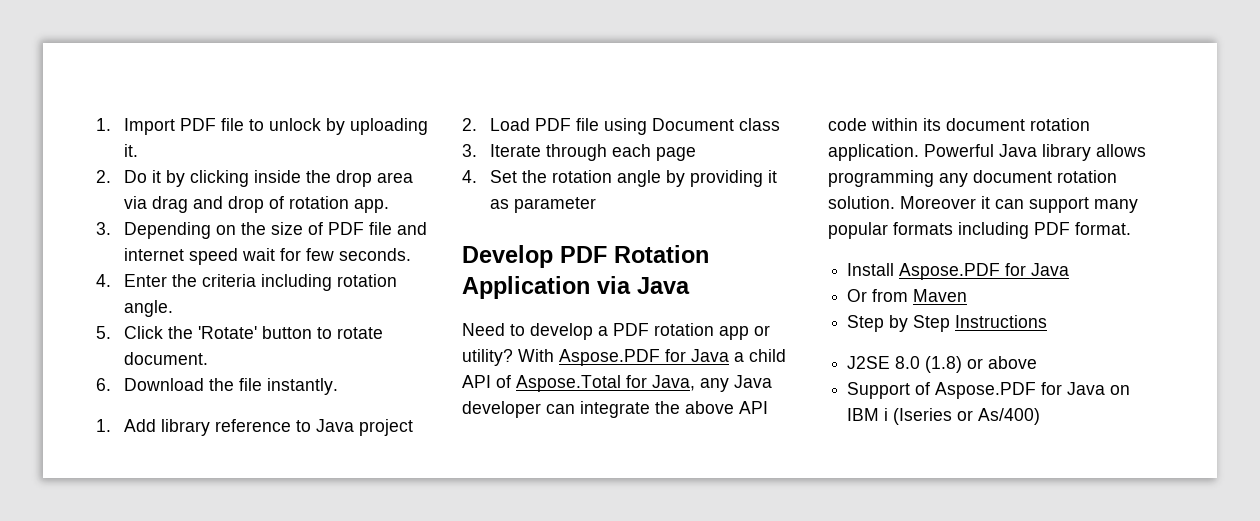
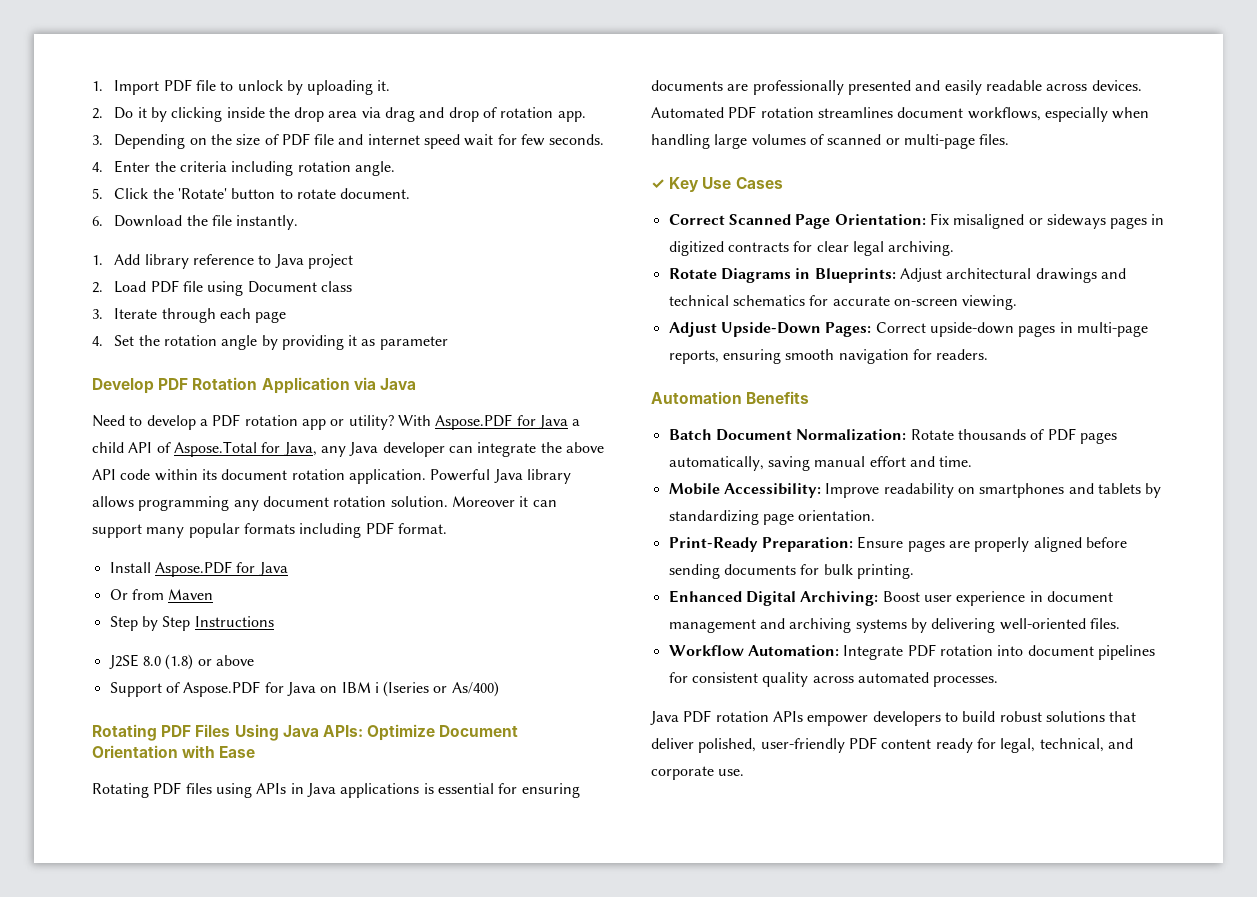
+ Rotating PDF Files Using Java APIs: Optimize Document Orientation with Ease
+ Rotating PDF files using APIs in Java applications is essential for ensuring documents are professionally presented and easily readable across devices. Automated PDF rotation streamlines document workflows, especially when handling large volumes of scanned or multi-page files.
+ ✓ Key Use Cases
+ Correct Scanned Page Orientation: Fix misaligned or sideways pages in digitized contracts for clear legal archiving.
+ Rotate Diagrams in Blueprints: Adjust architectural drawings and technical schematics for accurate on-screen viewing.
+ Adjust Upside-Down Pages: Correct upside-down pages in multi-page reports, ensuring smooth navigation for readers.
+ Automation Benefits
+ Batch Document Normalization: Rotate thousands of PDF pages automatically, saving manual effort and time.
+ Mobile Accessibility: Improve readability on smartphones and tablets by standardizing page orientation.
+ Print-Ready Preparation: Ensure pages are properly aligned before sending documents for bulk printing.
+ Enhanced Digital Archiving: Boost user experience in document management and archiving systems by delivering well-oriented files.
+ Workflow Automation: Integrate PDF rotation into document pipelines for consistent quality across automated processes.
+ Java PDF rotation APIs empower developers to build robust solutions that deliver polished, user-friendly PDF content ready for legal, technical, and corporate use.

